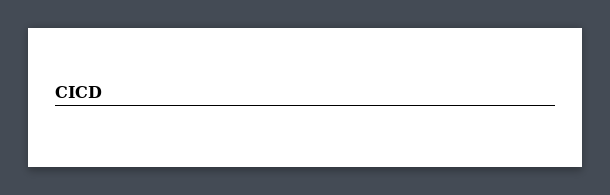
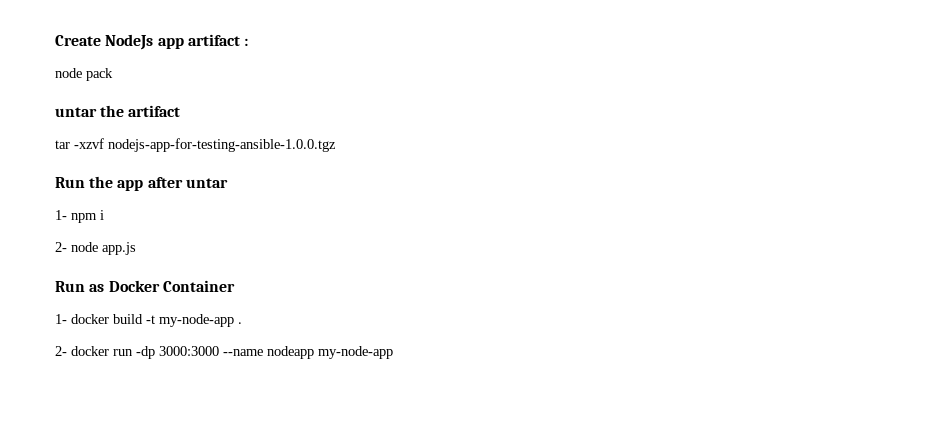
- CICD
+ Create NodeJs app artifact :
+ node pack
+ untar the artifact
+ tar -xzvf nodejs-app-for-testing-ansible-1.0.0.tgz
+ Run the app after untar
+ 1- npm i
+ 2- node app.js
+ Run as Docker Container
+ 1- docker build -t my-node-app .
+ 2- docker run -dp 3000:3000 --name nodeapp my-node-app

